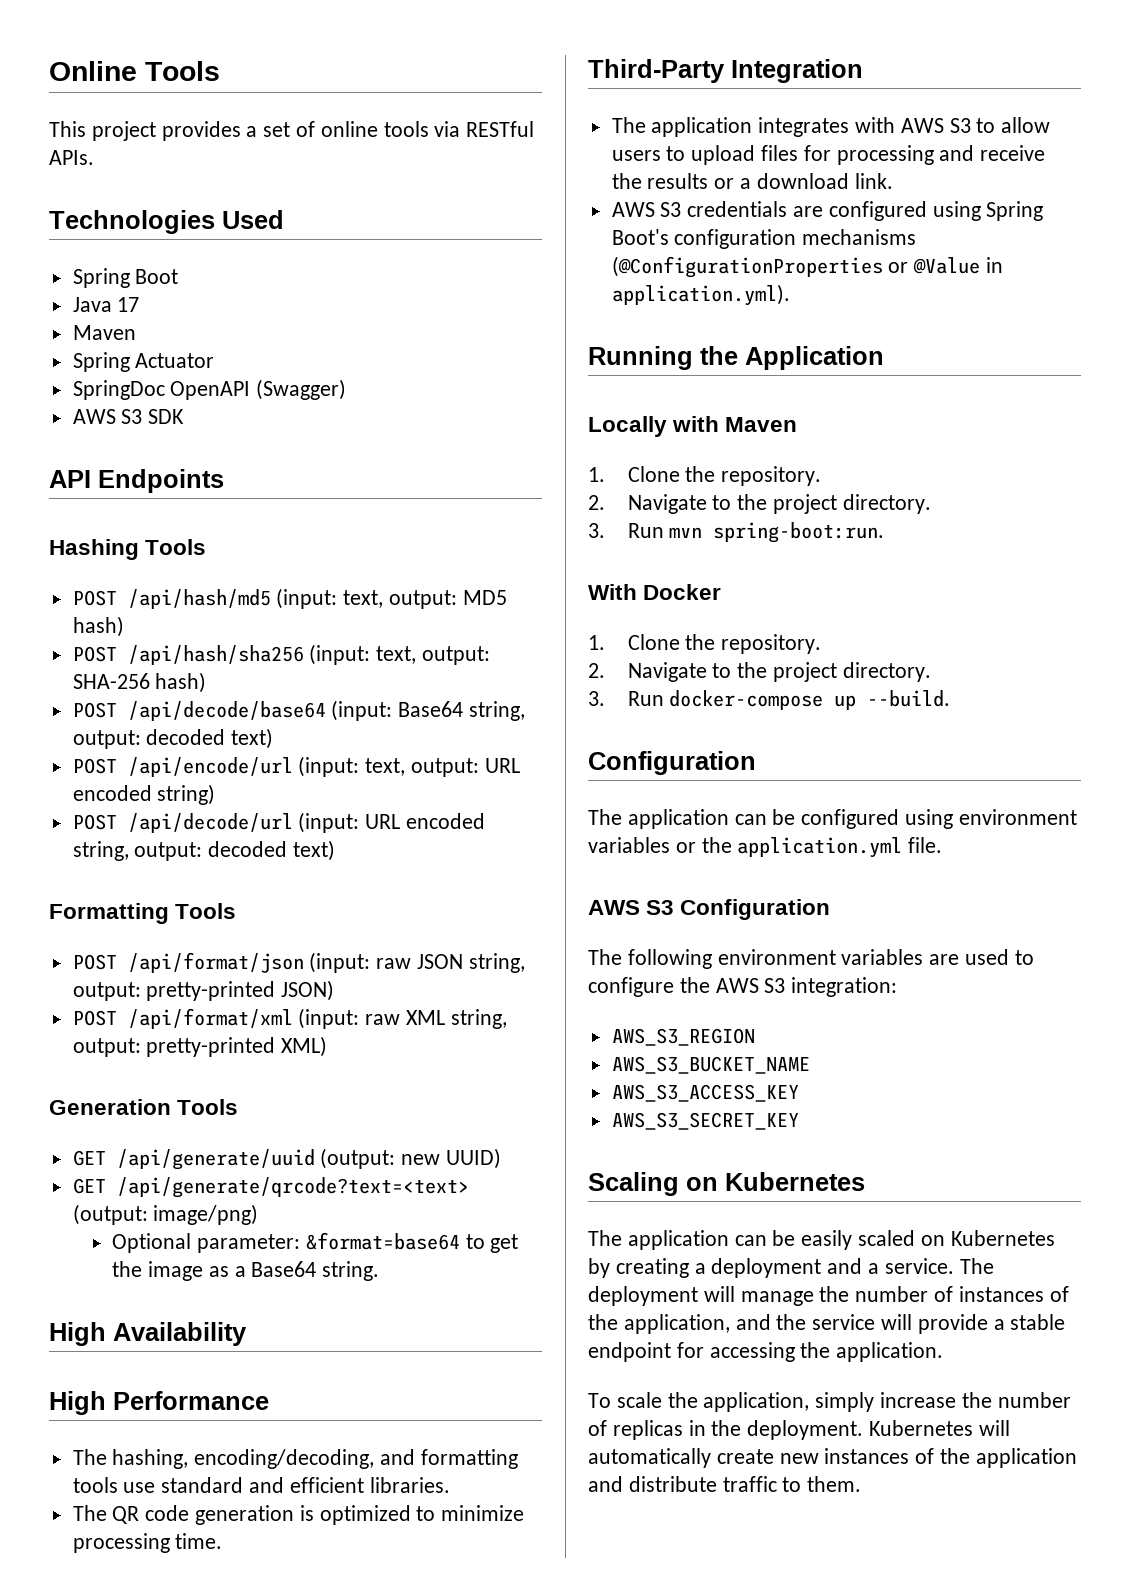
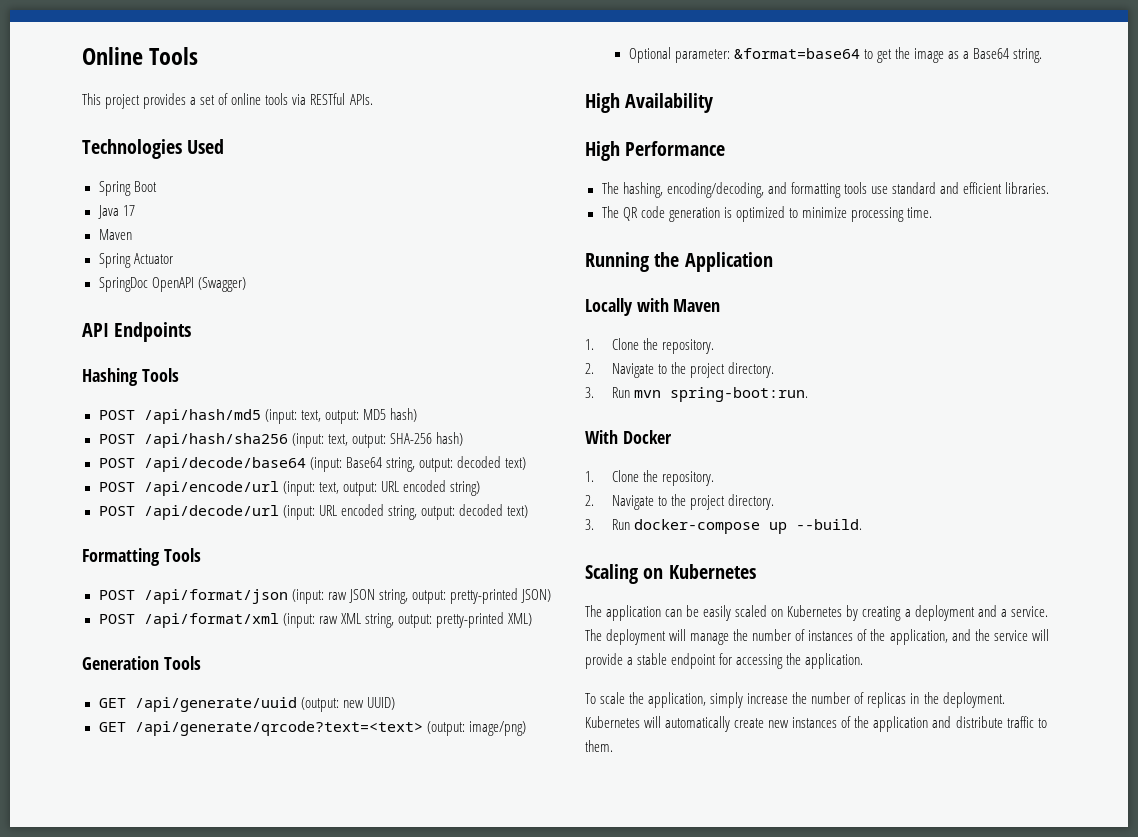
- AWS S3 SDK
- Third-Party Integration
- The application integrates with AWS S3 to allow users to upload files for processing and receive the results or a download link.
- AWS S3 credentials are configured using Spring Boot's configuration mechanisms (@ConfigurationProperties or @Value in application.yml).
  3. Run docker-compose up --build.
- Configuration
- The application can be configured using environment variables or the application.yml file.
- AWS S3 Configuration
- The following environment variables are used to configure the AWS S3 integration:
- AWS_S3_REGION
- AWS_S3_BUCKET_NAME
- AWS_S3_ACCESS_KEY
- AWS_S3_SECRET_KEY

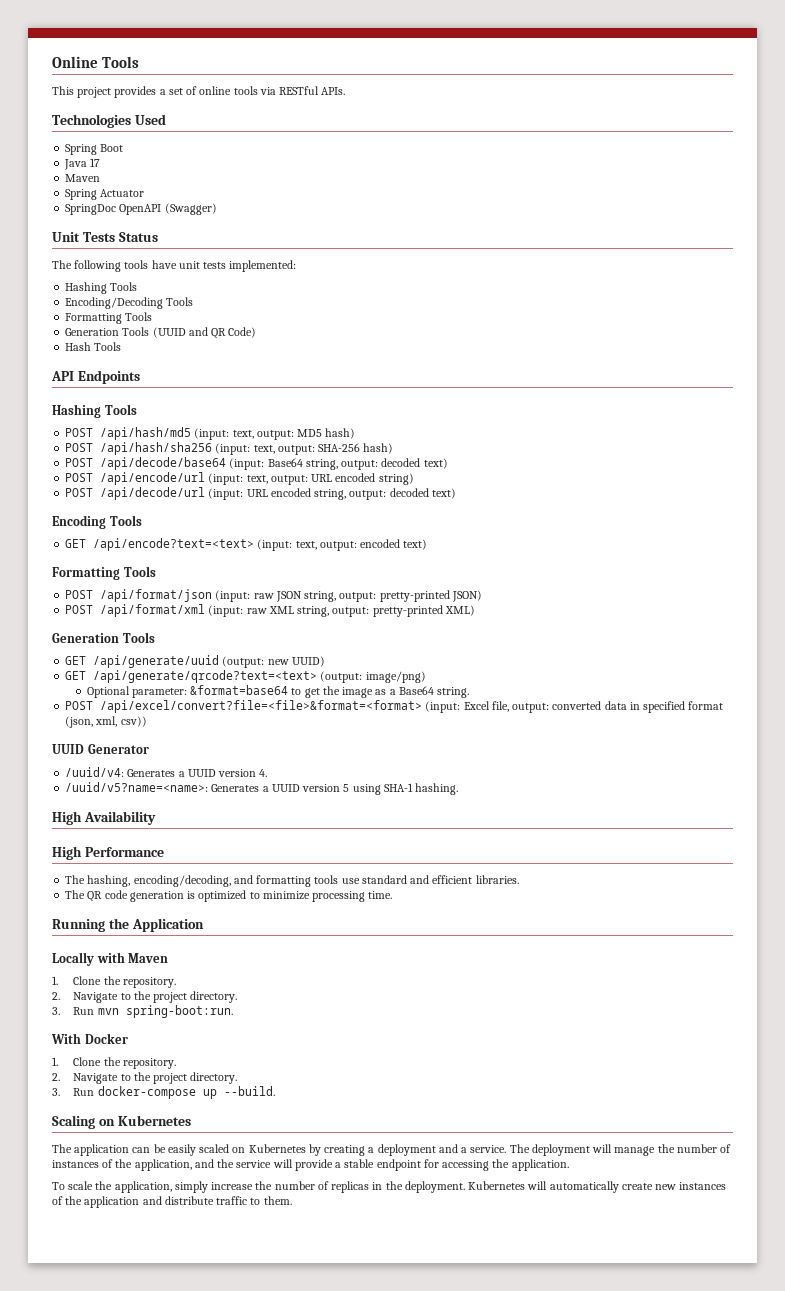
+ Unit Tests Status
+ The following tools have unit tests implemented:
+ Hashing Tools
+ Encoding/Decoding Tools
+ Formatting Tools
+ Generation Tools (UUID and QR Code)
+ Hash Tools
+ Encoding Tools
+ GET /api/encode?text=<text> (input: text, output: encoded text)
+ POST /api/excel/convert?file=<file>&format=<format> (input: Excel file, output: converted data in specified format (json, xml, csv))
+ UUID Generator
+ /uuid/v4: Generates a UUID version 4.
+ /uuid/v5?name=<name>: Generates a UUID version 5 using SHA-1 hashing.

